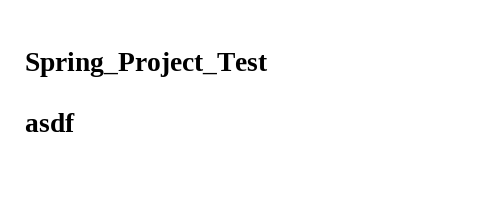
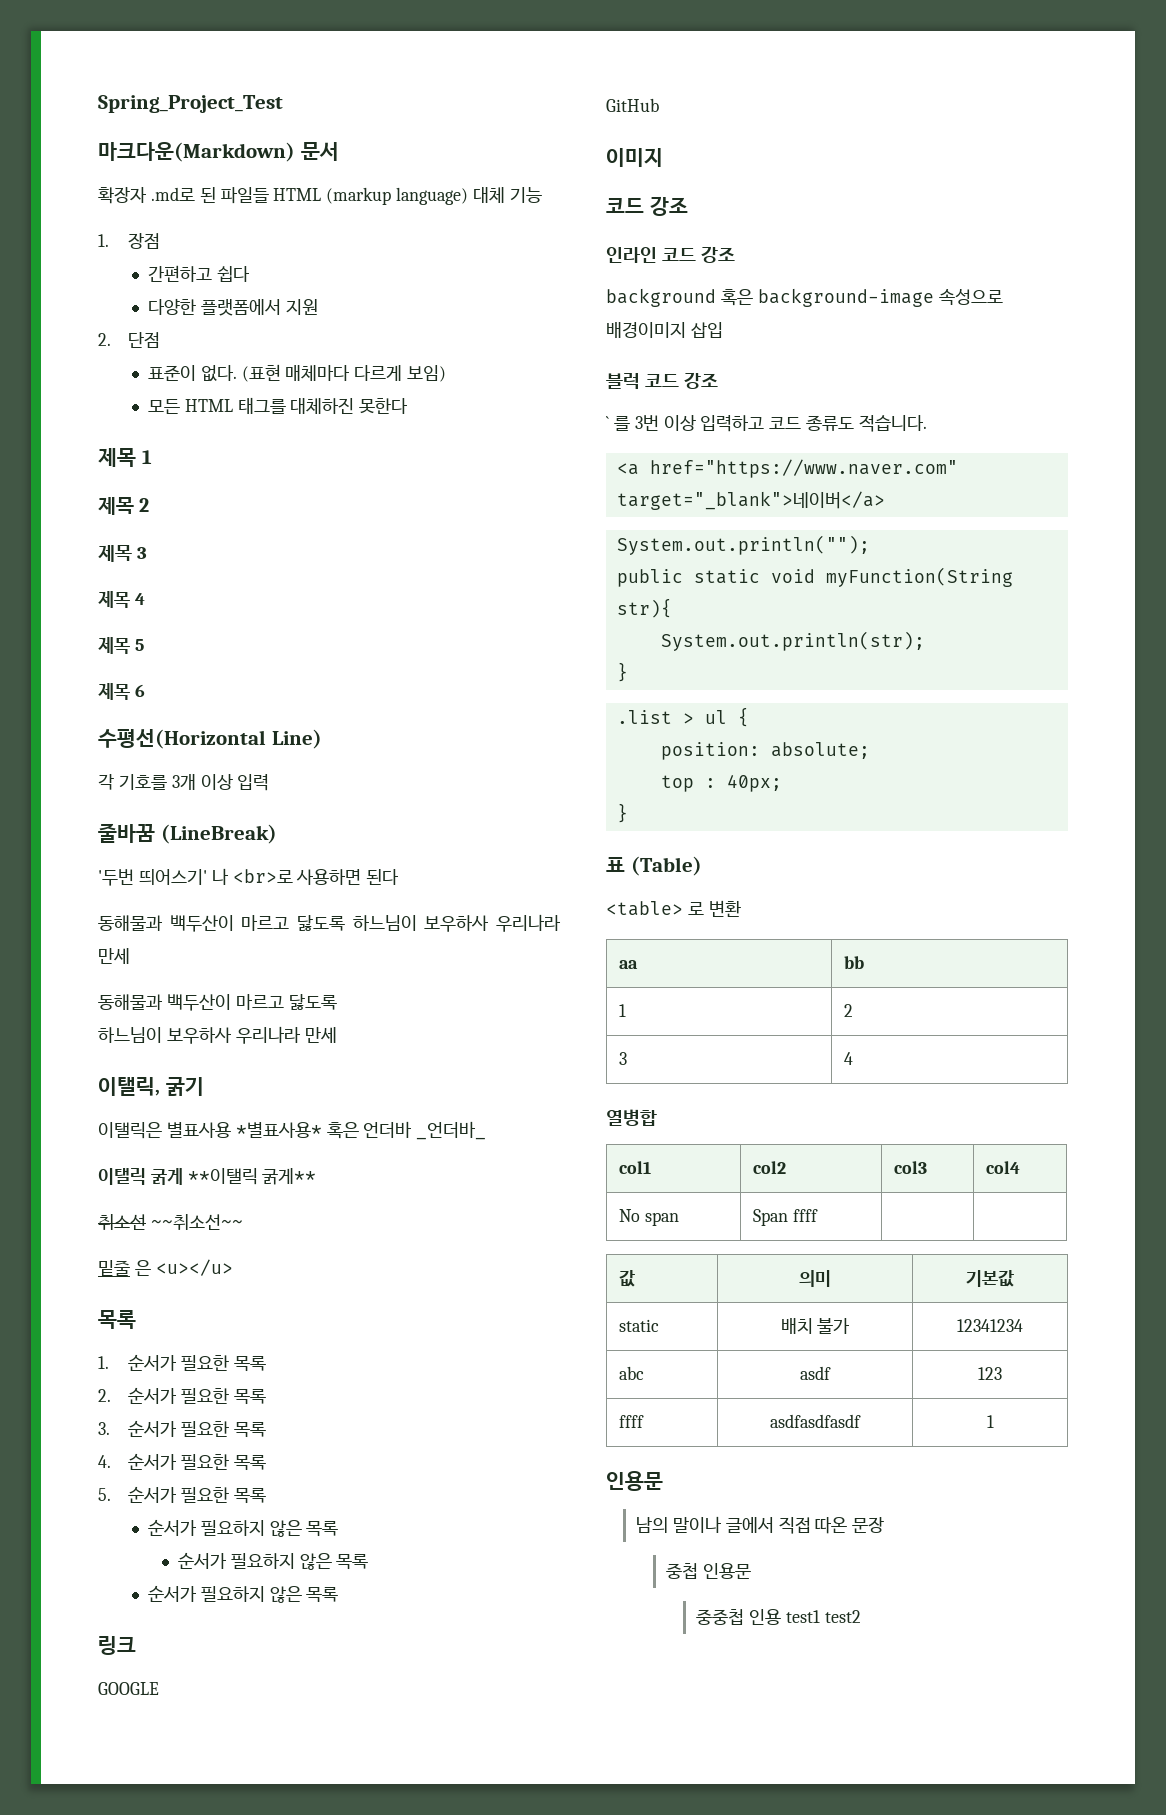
- asdf
+ 마크다운(Markdown) 문서
+ 확장자 .md로 된 파일들 HTML (markup language) 대체 기능
+ 1. 장점
+ 간편하고 쉽다
+ 다양한 플랫폼에서 지원
+ 2. 단점
+ 표준이 없다. (표현 매체마다 다르게 보임)
+ 모든 HTML 태그를 대체하진 못한다
+ 제목 1
+ 제목 2
+ 제목 3
+ 제목 4
+ 제목 5
+ 제목 6
+ 수평선(Horizontal Line)
+ 각 기호를 3개 이상 입력
+ 줄바꿈 (LineBreak)
+ '두번 띄어스기' 나 <br>로 사용하면 된다
+ 동해물과 백두산이 마르고 닳도록 하느님이 보우하사 우리나라 만세
+ 동해물과 백두산이 마르고 닳도록
+ 하느님이 보우하사 우리나라 만세
+ 이탤릭, 굵기
+ 이탤릭은 별표사용 *별표사용* 혹은 언더바 _언더바_
+ 이탤릭 굵게 **이탤릭 굵게**
+ 취소선 ~~취소선~~
+ 밑줄 은 <u></u>
+ 목록
+ 1. 순서가 필요한 목록
+ 2. 순서가 필요한 목록
+ 3. 순서가 필요한 목록
+ 4. 순서가 필요한 목록
+ 5. 순서가 필요한 목록
+ 순서가 필요하지 않은 목록
+ 순서가 필요하지 않은 목록
+ 순서가 필요하지 않은 목록
+ 링크
+ GOOGLE
+ GitHub
+ 이미지
+ 코드 강조
+ 인라인 코드 강조
+ background 혹은 background-image 속성으로 배경이미지 삽입
+ 블럭 코드 강조
+ ` 를 3번 이상 입력하고 코드 종류도 적습니다.
+ <a href="https://www.naver.com" target="_blank">네이버</a>
+ System.out.println("");
+ public static void myFunction(String str){
+ System.out.println(str);
+ }
+ .list > ul {
+ position: absolute;
+ top : 40px;
+ }
+ 표 (Table)
+ <table> 로 변환
+ aa | bb
+ 1 | 2
+ 3 | 4
+ 열병합
+ col1 | col2 | col3 | col4
+ No span | Span ffff | |
+ 값 | 의미 | 기본값
+ static | 배치 불가 | 12341234
+ abc | asdf | 123
+ ffff | asdfasdfasdf | 1
+ 인용문
+ 남의 말이나 글에서 직접 따온 문장
+ 중첩 인용문
+ 중중첩 인용 test1 test2

